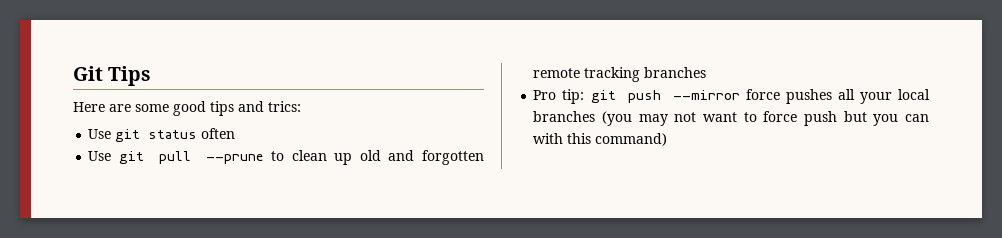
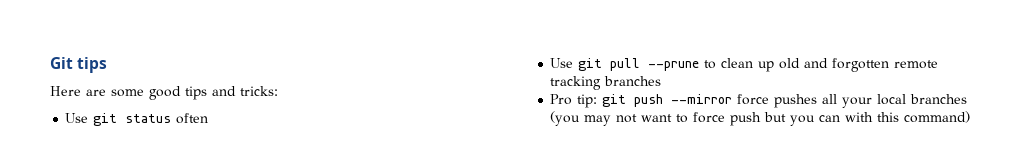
- Git Tips
+ Git tips
- Here are some good tips and trics:
+ Here are some good tips and tricks:

